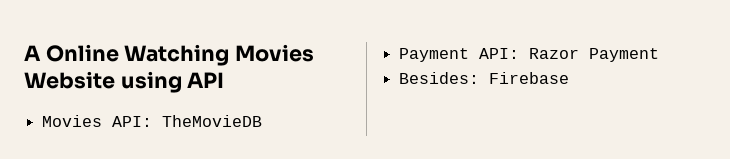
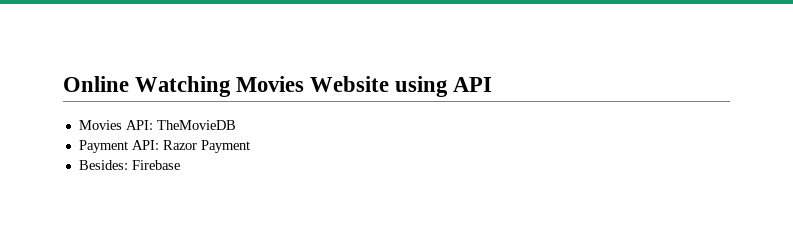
- A Online Watching Movies Website using API
+ Online Watching Movies Website using API

